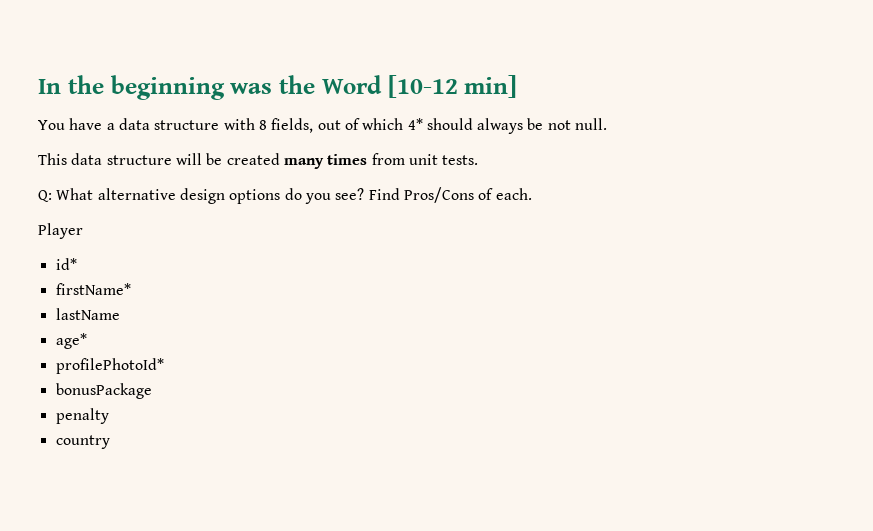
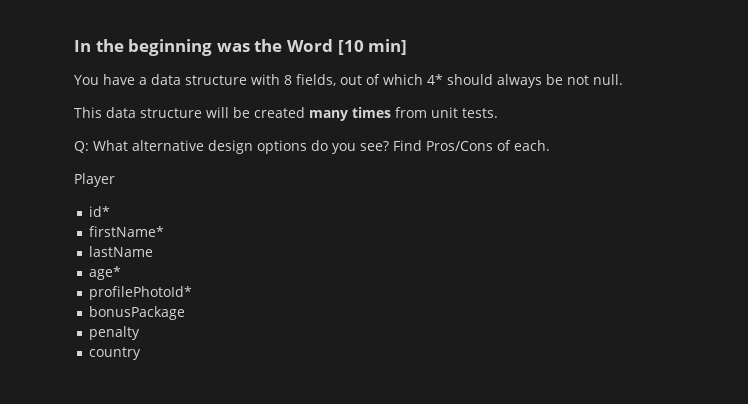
- In the beginning was the Word [10-12 min]
+ In the beginning was the Word [10 min]

